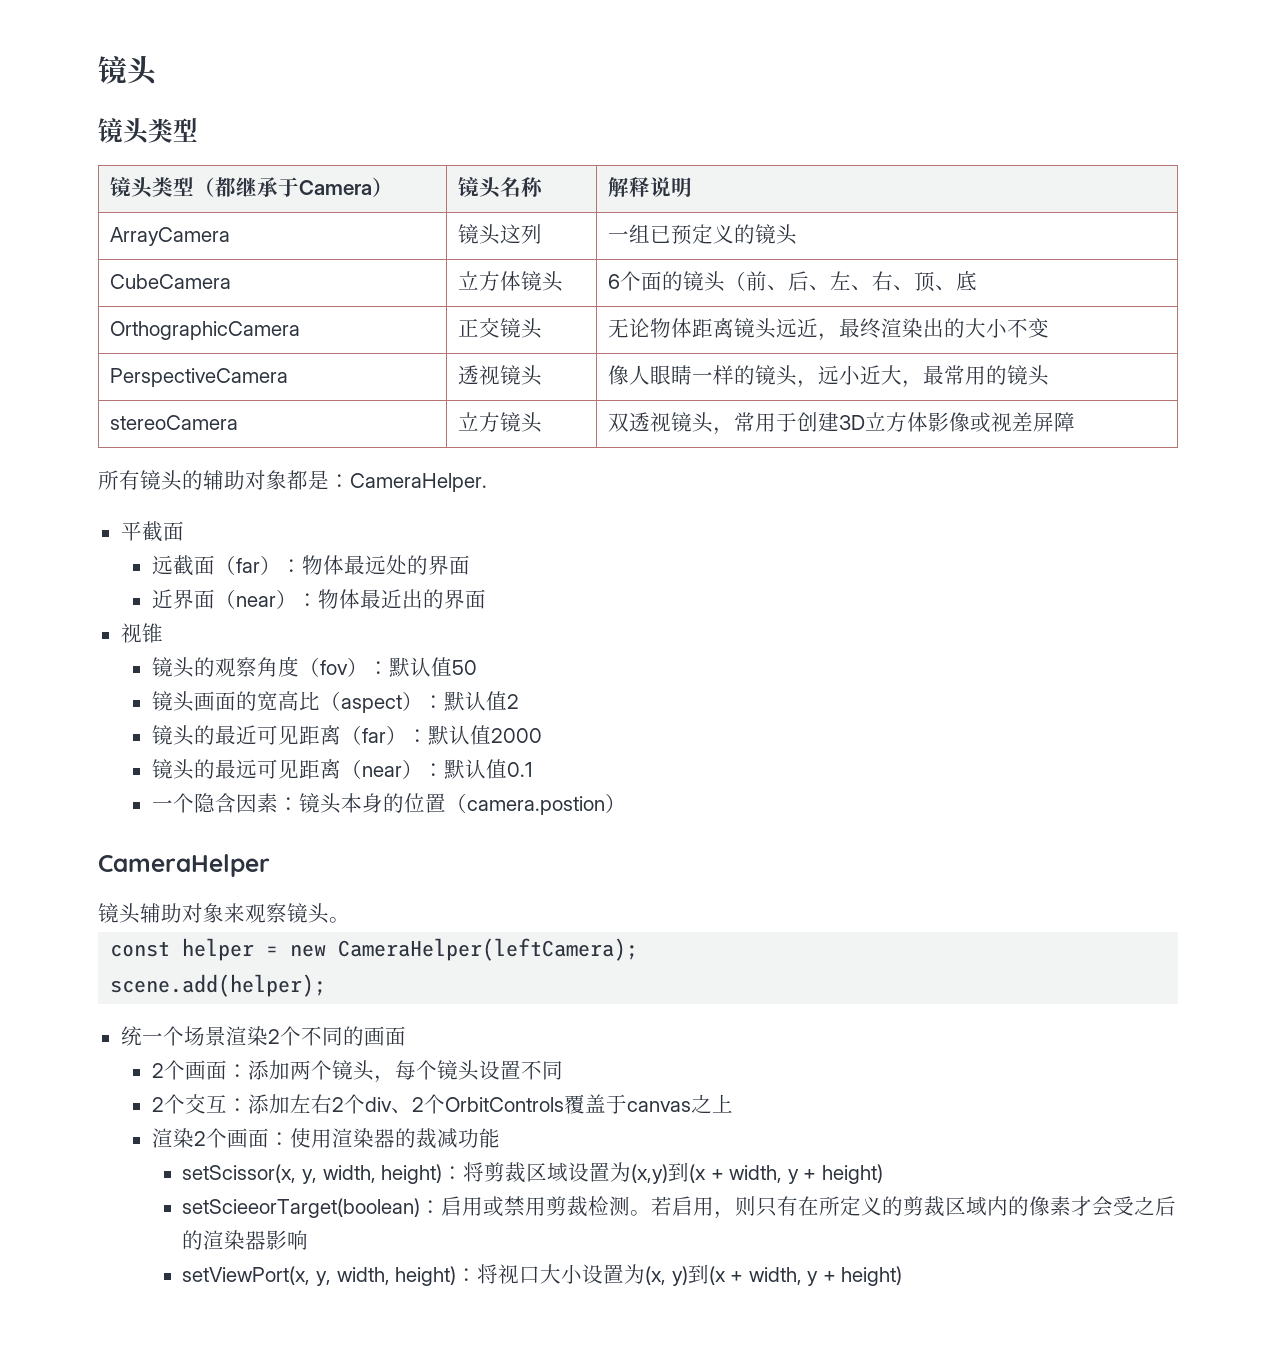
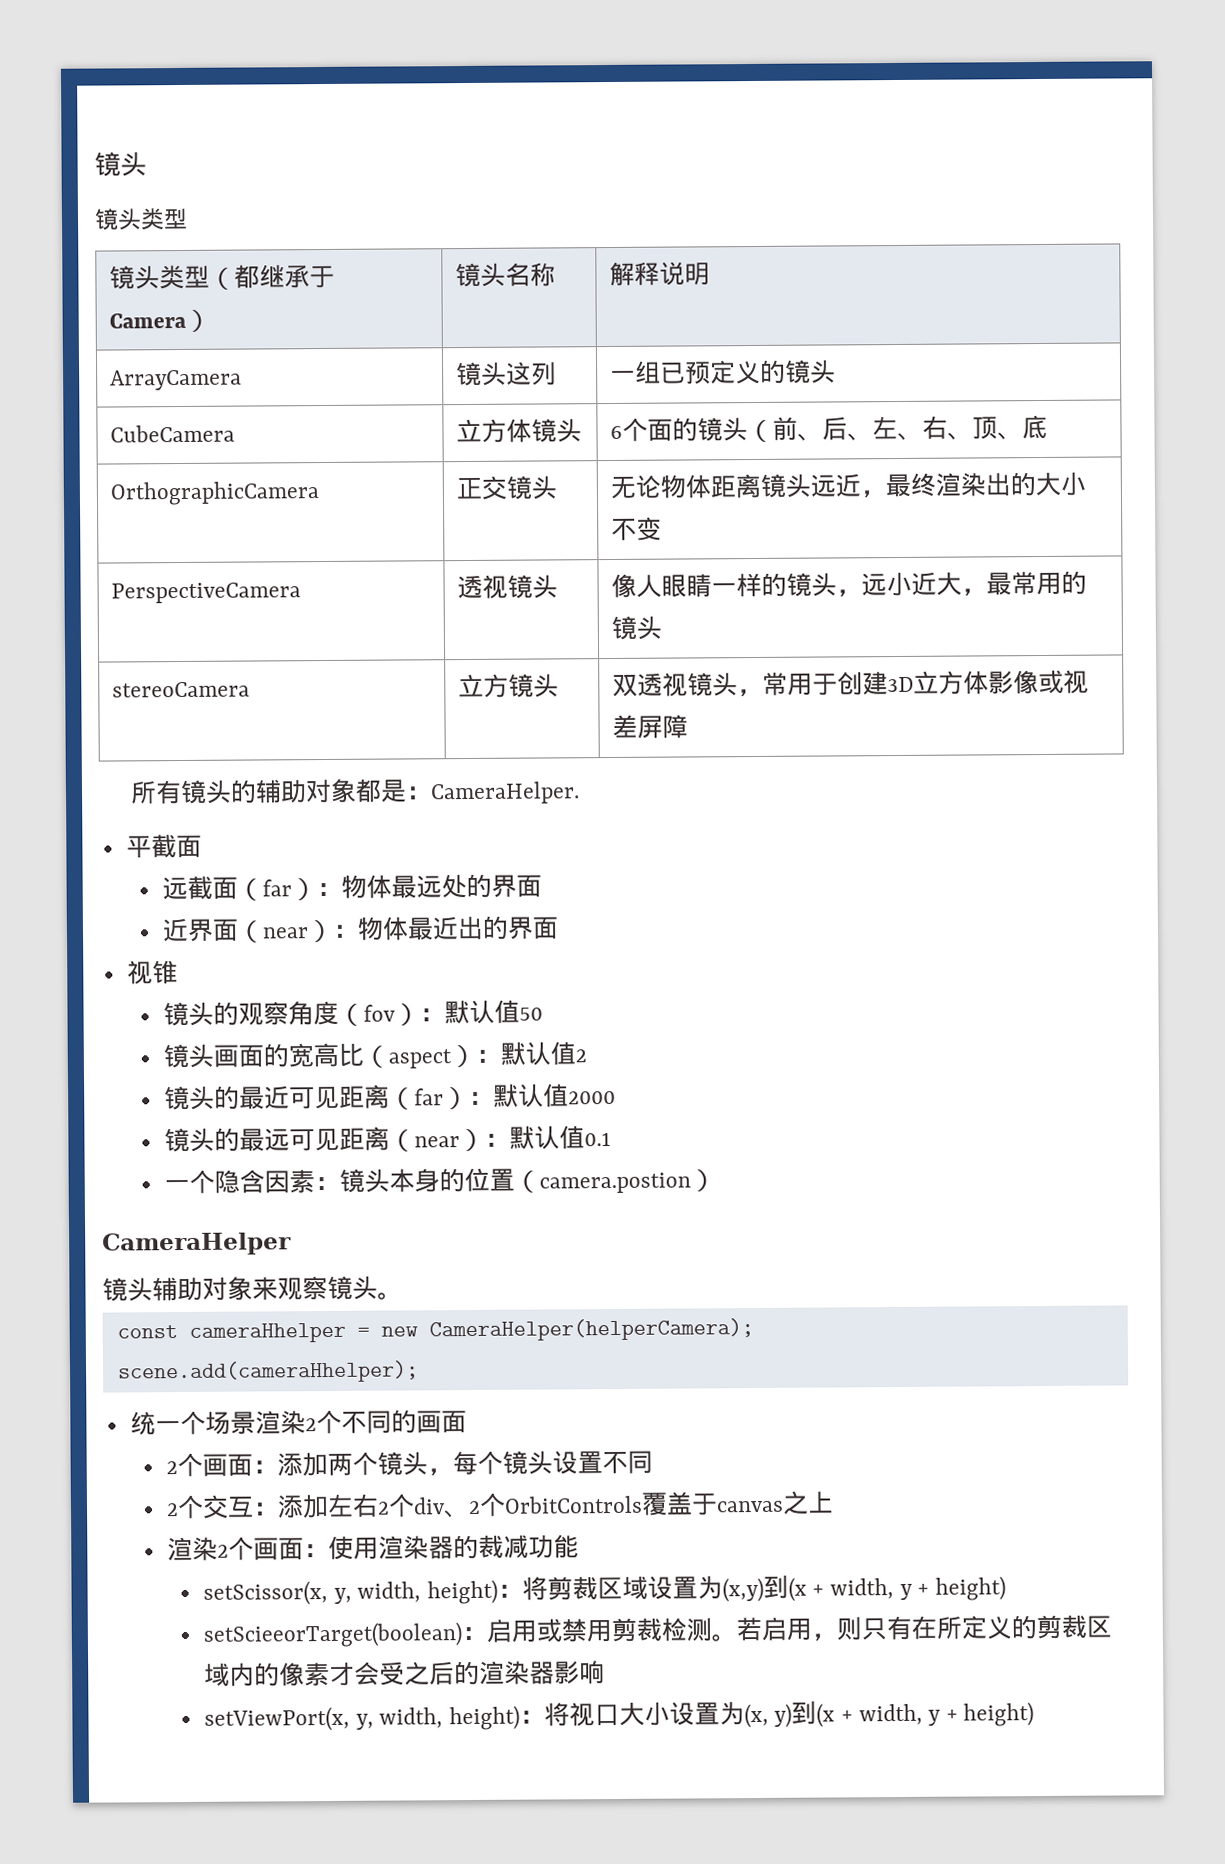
- const helper = new CameraHelper(leftCamera);
- scene.add(helper);
+ const cameraHhelper = new CameraHelper(helperCamera);
+ scene.add(cameraHhelper);

